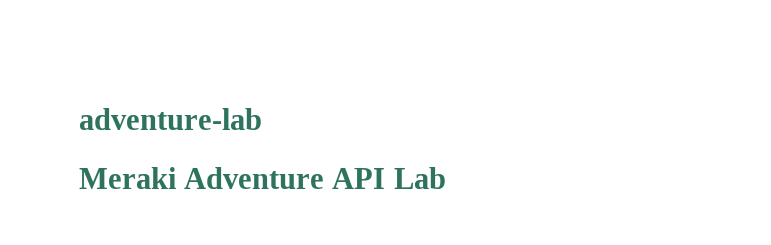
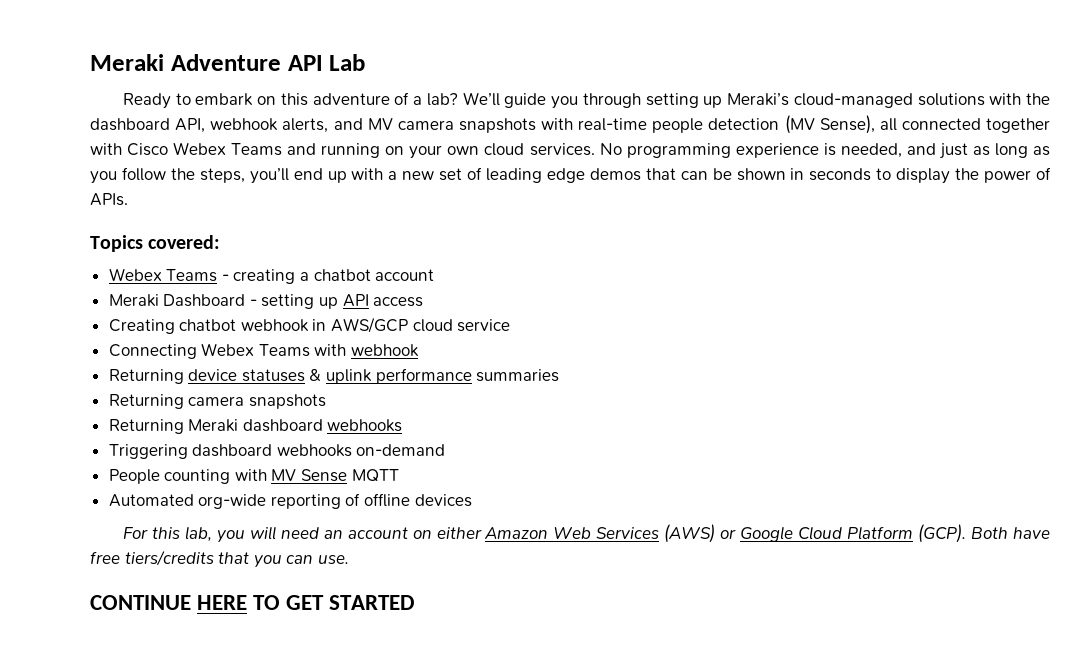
- adventure-lab
+ Ready to embark on this adventure of a lab? We’ll guide you through setting up Meraki’s cloud-managed solutions with the dashboard API, webhook alerts, and MV camera snapshots with real-time people detection (MV Sense), all connected together with Cisco Webex Teams and running on your own cloud services. No programming experience is needed, and just as long as you follow the steps, you’ll end up with a new set of leading edge demos that can be shown in seconds to display the power of APIs.
+ Topics covered:
+ Webex Teams - creating a chatbot account
+ Meraki Dashboard - setting up API access
+ Creating chatbot webhook in AWS/GCP cloud service
+ Connecting Webex Teams with webhook
+ Returning device statuses & uplink performance summaries
+ Returning camera snapshots
+ Returning Meraki dashboard webhooks
+ Triggering dashboard webhooks on-demand
+ People counting with MV Sense MQTT
+ Automated org-wide reporting of offline devices
+ For this lab, you will need an account on either Amazon Web Services (AWS) or Google Cloud Platform (GCP). Both have free tiers/credits that you can use.
+ CONTINUE HERE TO GET STARTED

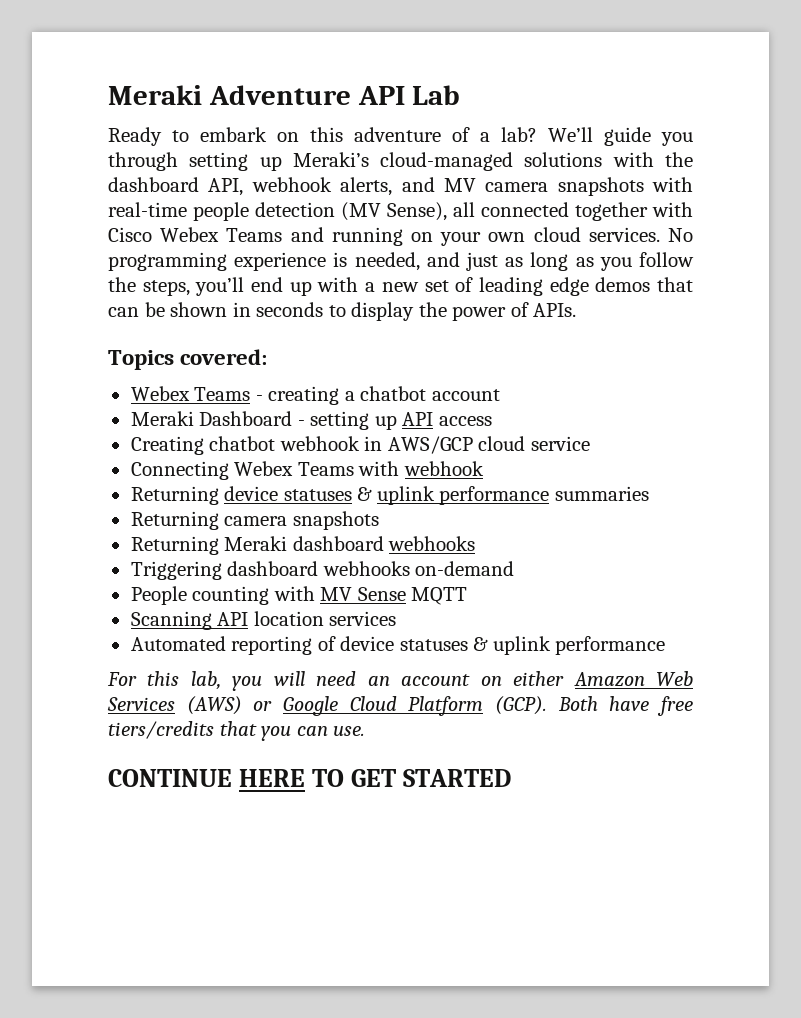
+ Scanning API location services
- Automated org-wide reporting of offline devices
+ Automated reporting of device statuses & uplink performance

